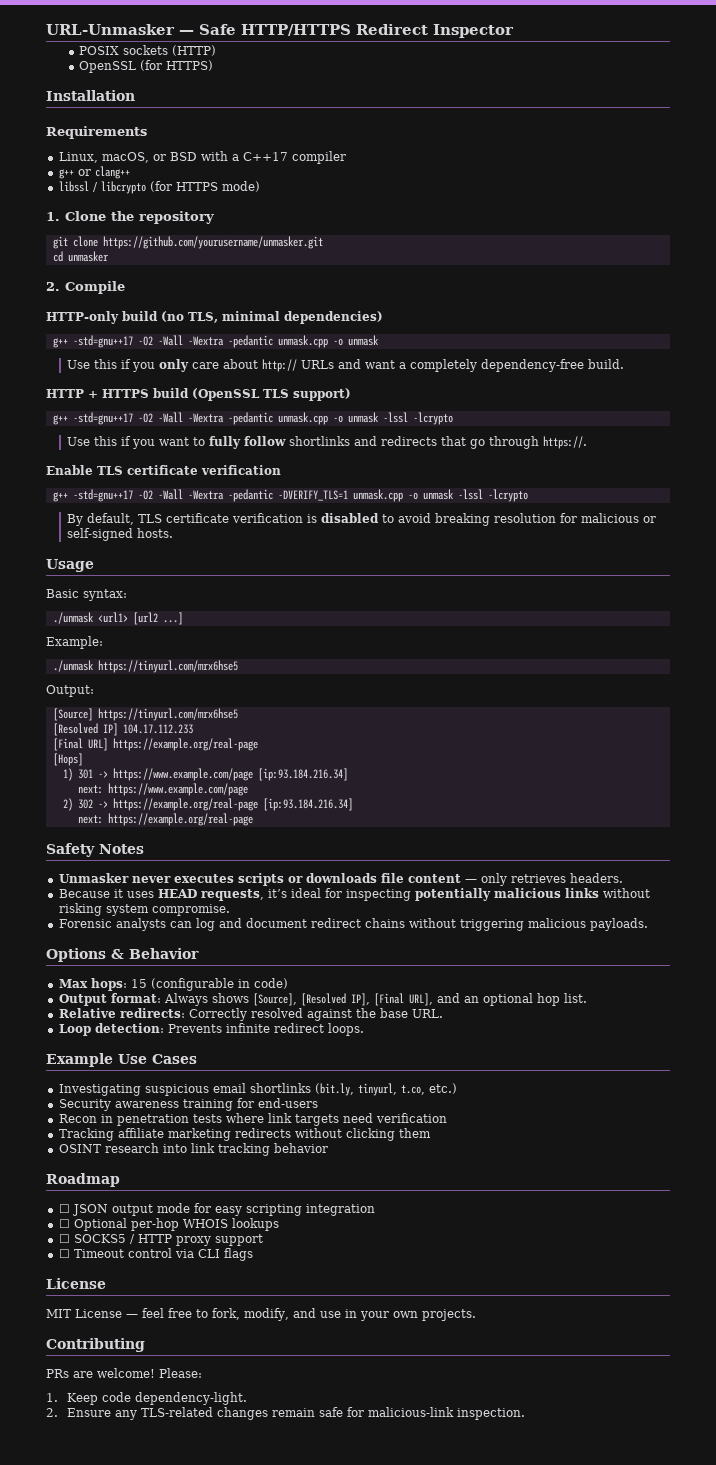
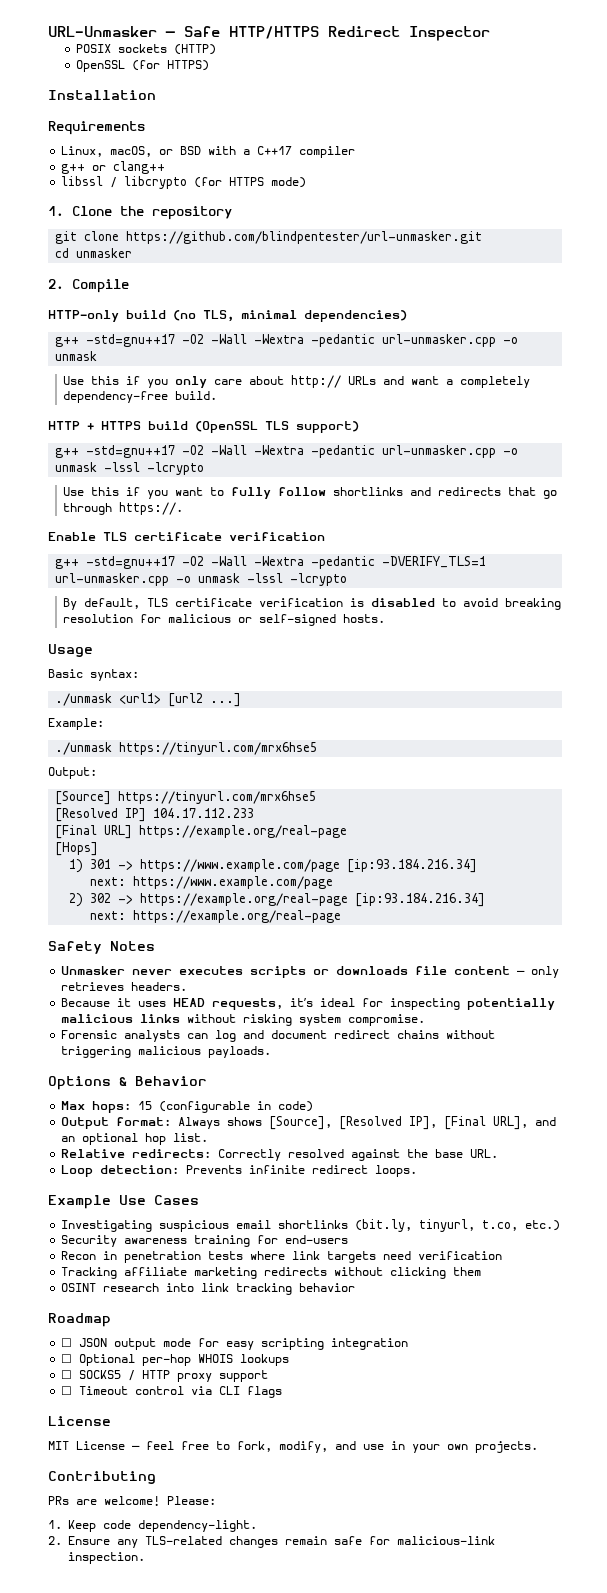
- git clone https://github.com/yourusername/unmasker.git
+ git clone https://github.com/blindpentester/url-unmasker.git
  HTTP-only build (no TLS, minimal dependencies)
- g++ -std=gnu++17 -O2 -Wall -Wextra -pedantic unmask.cpp -o unmask
+ g++ -std=gnu++17 -O2 -Wall -Wextra -pedantic url-unmasker.cpp -o unmask
- g++ -std=gnu++17 -O2 -Wall -Wextra -pedantic unmask.cpp -o unmask -lssl -lcrypto
+ g++ -std=gnu++17 -O2 -Wall -Wextra -pedantic url-unmasker.cpp -o unmask -lssl -lcrypto
- g++ -std=gnu++17 -O2 -Wall -Wextra -pedantic -DVERIFY_TLS=1 unmask.cpp -o unmask -lssl -lcrypto
+ g++ -std=gnu++17 -O2 -Wall -Wextra -pedantic -DVERIFY_TLS=1 url-unmasker.cpp -o unmask -lssl -lcrypto

